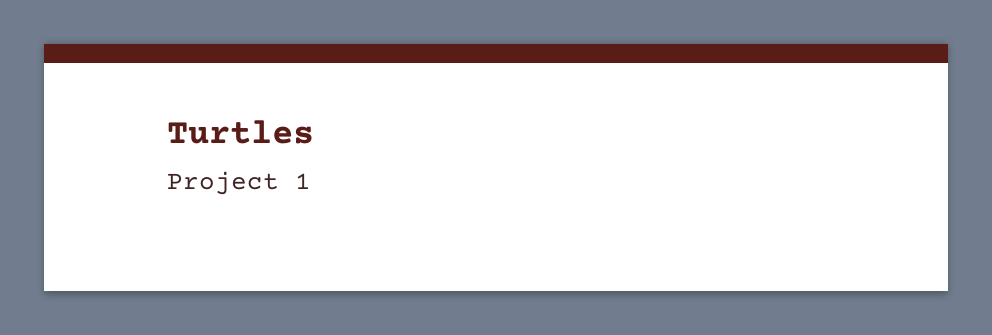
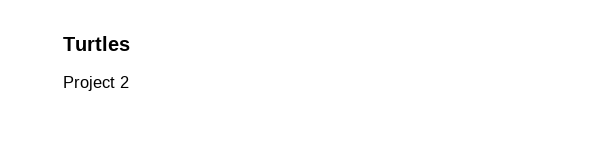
- Project 1
+ Project 2

